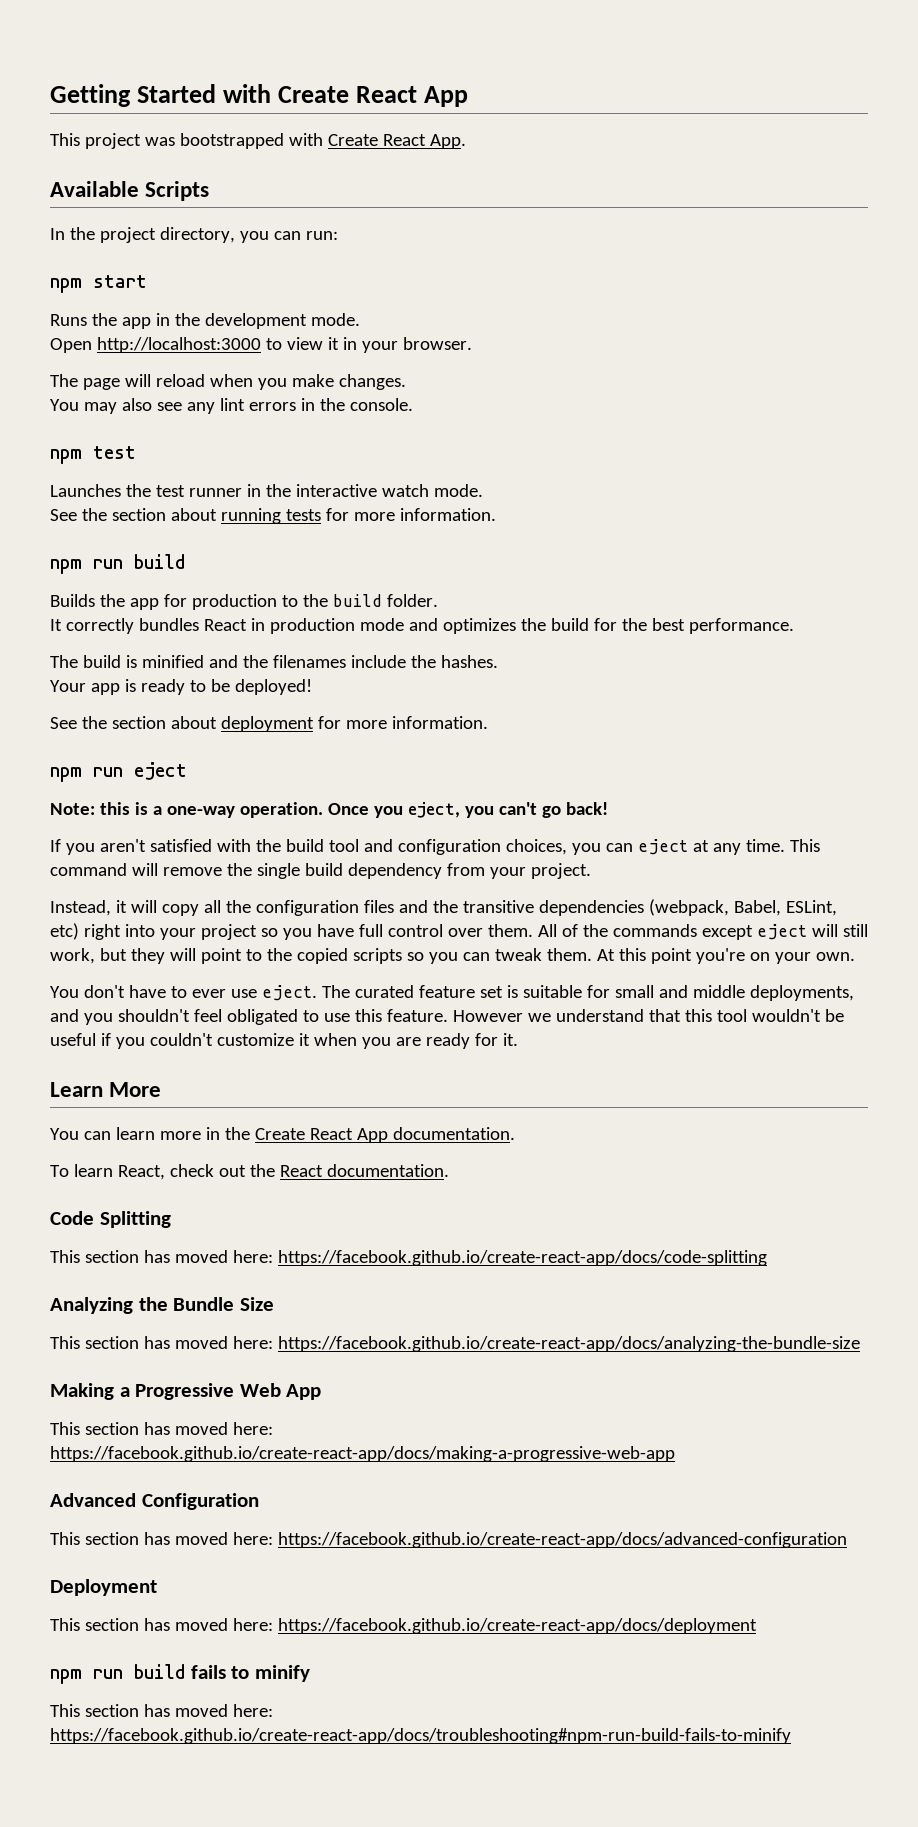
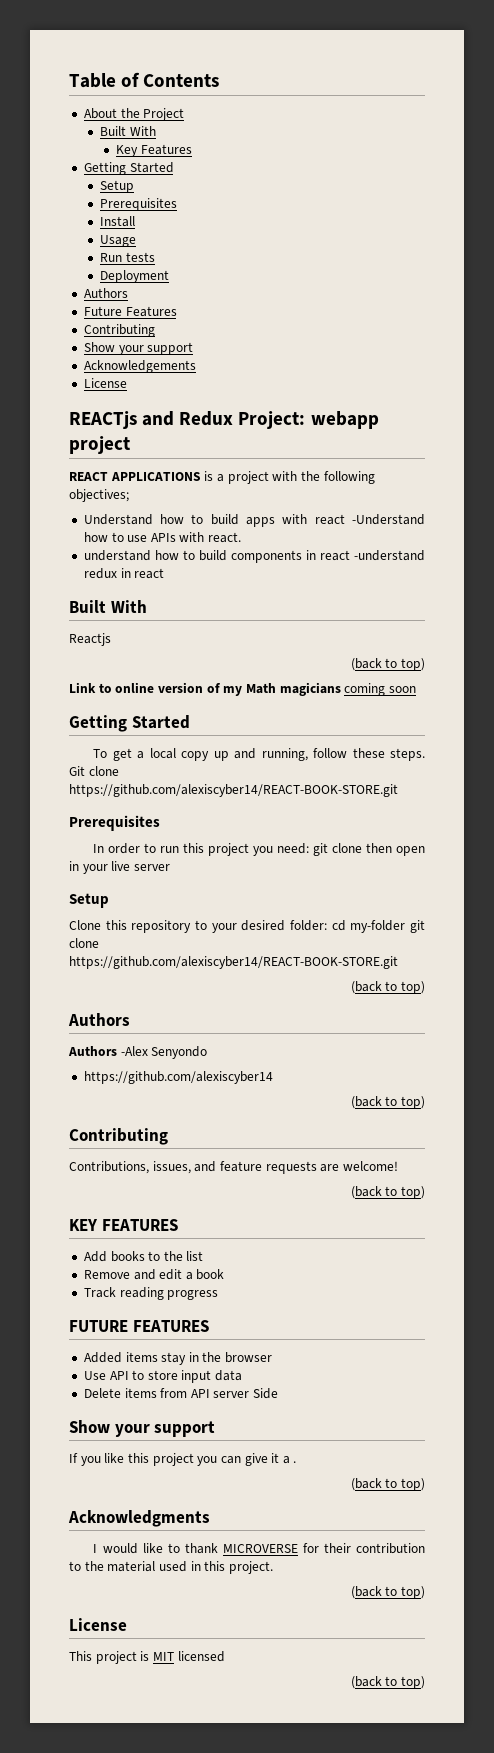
- Getting Started with Create React App
- This project was bootstrapped with Create React App.
- Available Scripts
- In the project directory, you can run:
- npm start
- Runs the app in the development mode.
- Open http://localhost:3000 to view it in your browser.
- The page will reload when you make changes.
- You may also see any lint errors in the console.
- npm test
- Launches the test runner in the interactive watch mode.
- See the section about running tests for more information.
- npm run build
- Builds the app for production to the build folder.
- It correctly bundles React in production mode and optimizes the build for the best performance.
- The build is minified and the filenames include the hashes.
- Your app is ready to be deployed!
- See the section about deployment for more information.
- npm run eject
- Note: this is a one-way operation. Once you eject, you can't go back!
- If you aren't satisfied with the build tool and configuration choices, you can eject at any time. This command will remove the single build dependency from your project.
- Instead, it will copy all the configuration files and the transitive dependencies (webpack, Babel, ESLint, etc) right into your project so you have full control over them. All of the commands except eject will still work, but they will point to the copied scripts so you can tweak them. At this point you're on your own.
- You don't have to ever use eject. The curated feature set is suitable for small and middle deployments, and you shouldn't feel obligated to use this feature. However we understand that this tool wouldn't be useful if you couldn't customize it when you are ready for it.
- Learn More
- You can learn more in the Create React App documentation.
- To learn React, check out the React documentation.
- Code Splitting
- This section has moved here: https://facebook.github.io/create-react-app/docs/code-splitting
- Analyzing the Bundle Size
- This section has moved here: https://facebook.github.io/create-react-app/docs/analyzing-the-bundle-size
- Making a Progressive Web App
- This section has moved here: https://facebook.github.io/create-react-app/docs/making-a-progressive-web-app
- Advanced Configuration
- This section has moved here: https://facebook.github.io/create-react-app/docs/advanced-configuration
+ Table of Contents
+ About the Project
+ Built With
+ Key Features
+ Getting Started
+ Setup
+ Prerequisites
+ Install
+ Usage
+ Run tests
  Deployment
- This section has moved here: https://facebook.github.io/create-react-app/docs/deployment
- npm run build fails to minify
- This section has moved here: https://facebook.github.io/create-react-app/docs/troubleshooting#npm-run-build-fails-to-minify
+ Authors
+ Future Features
+ Contributing
+ Show your support
+ Acknowledgements
+ License
+ REACTjs and Redux Project: webapp project
+ REACT APPLICATIONS is a project with the following objectives;
+ Understand how to build apps with react -Understand how to use APIs with react.
+ understand how to build components in react -understand redux in react
+ Built With
+ Reactjs
+ (back to top)
+ Link to online version of my Math magicians coming soon
+ Getting Started
+ To get a local copy up and running, follow these steps. Git clone https://github.com/alexiscyber14/REACT-BOOK-STORE.git
+ Prerequisites
+ In order to run this project you need: git clone then open in your live server
+ Setup
+ Clone this repository to your desired folder: cd my-folder git clone https://github.com/alexiscyber14/REACT-BOOK-STORE.git
+ (back to top)
+ Authors
+ Authors -Alex Senyondo
+ https://github.com/alexiscyber14
+ (back to top)
+ Contributing
+ Contributions, issues, and feature requests are welcome!
+ (back to top)
+ KEY FEATURES
+ Add books to the list
+ Remove and edit a book
+ Track reading progress
+ FUTURE FEATURES
+ Added items stay in the browser
+ Use API to store input data
+ Delete items from API server Side
+ Show your support
+ If you like this project you can give it a .
+ (back to top)
+ Acknowledgments
+ I would like to thank MICROVERSE for their contribution to the material used in this project.
+ (back to top)
+ License
+ This project is MIT licensed
+ (back to top)

